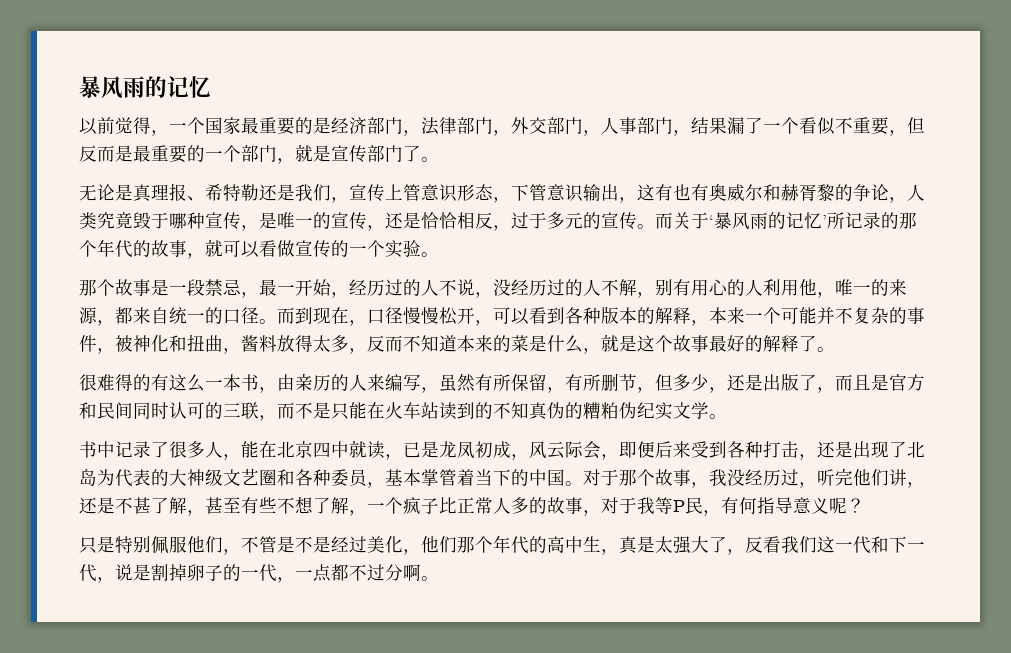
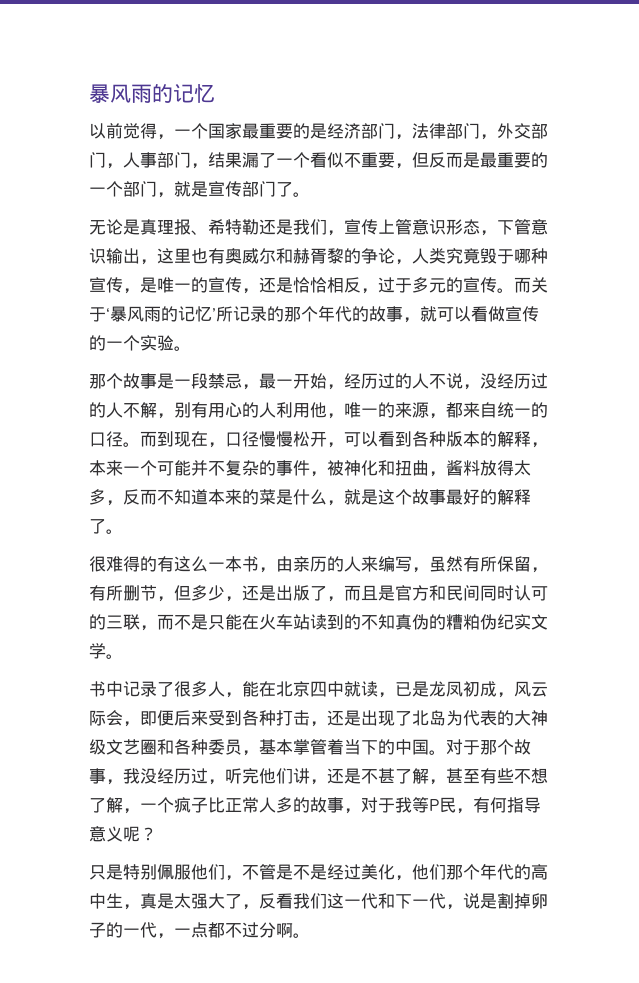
- 无论是真理报、希特勒还是我们，宣传上管意识形态，下管意识输出，这有也有奥威尔和赫胥黎的争论，人类究竟毁于哪种宣传，是唯一的宣传，还是恰恰相反，过于多元的宣传。
+ 无论是真理报、希特勒还是我们，宣传上管意识形态，下管意识输出，这里也有奥威尔和赫胥黎的争论，人类究竟毁于哪种宣传，是唯一的宣传，还是恰恰相反，过于多元的宣传。

